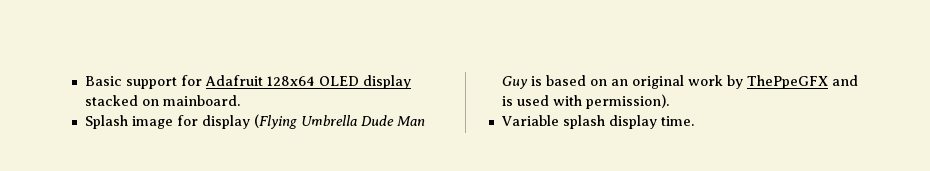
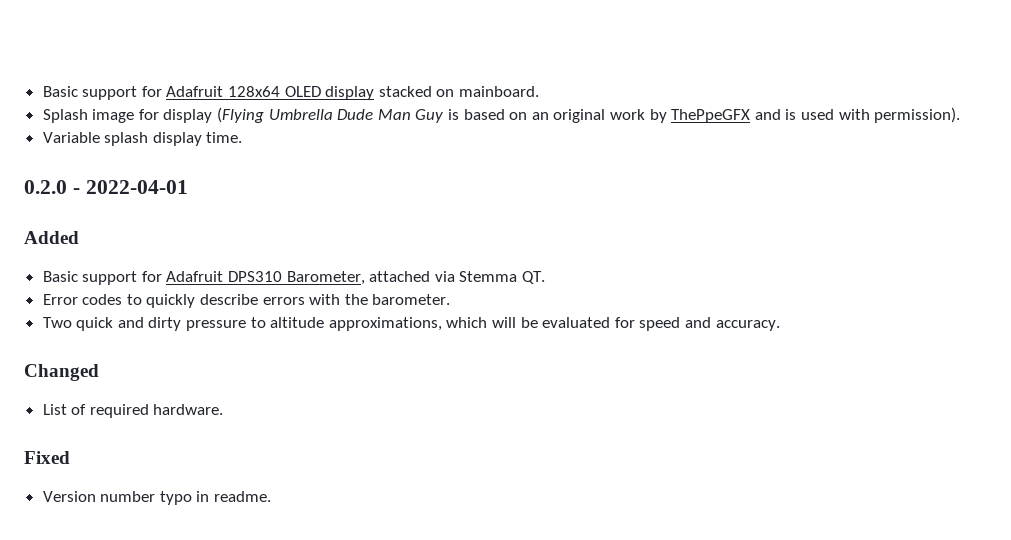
+ 0.2.0 - 2022-04-01
+ Added
+ Basic support for Adafruit DPS310 Barometer, attached via Stemma QT.
+ Error codes to quickly describe errors with the barometer.
+ Two quick and dirty pressure to altitude approximations, which will be evaluated for speed and accuracy.
+ Changed
+ List of required hardware.
+ Fixed
+ Version number typo in readme.

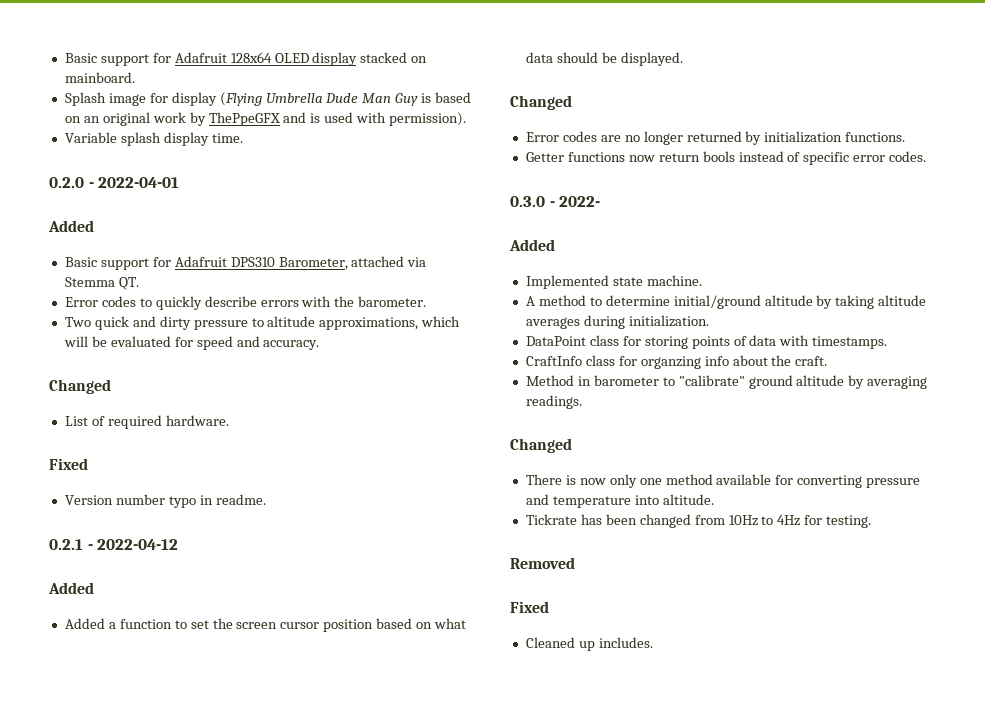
+ 0.2.1 - 2022-04-12
+ Added
+ Added a function to set the screen cursor position based on what data should be displayed.
+ Changed
+ Error codes are no longer returned by initialization functions.
+ Getter functions now return bools instead of specific error codes.
+ 0.3.0 - 2022-
+ Added
+ Implemented state machine.
+ A method to determine initial/ground altitude by taking altitude averages during initialization.
+ DataPoint class for storing points of data with timestamps.
+ CraftInfo class for organzing info about the craft.
+ Method in barometer to "calibrate" ground altitude by averaging readings.
+ Changed
+ There is now only one method available for converting pressure and temperature into altitude.
+ Tickrate has been changed from 10Hz to 4Hz for testing.
+ Removed
+ Fixed
+ Cleaned up includes.

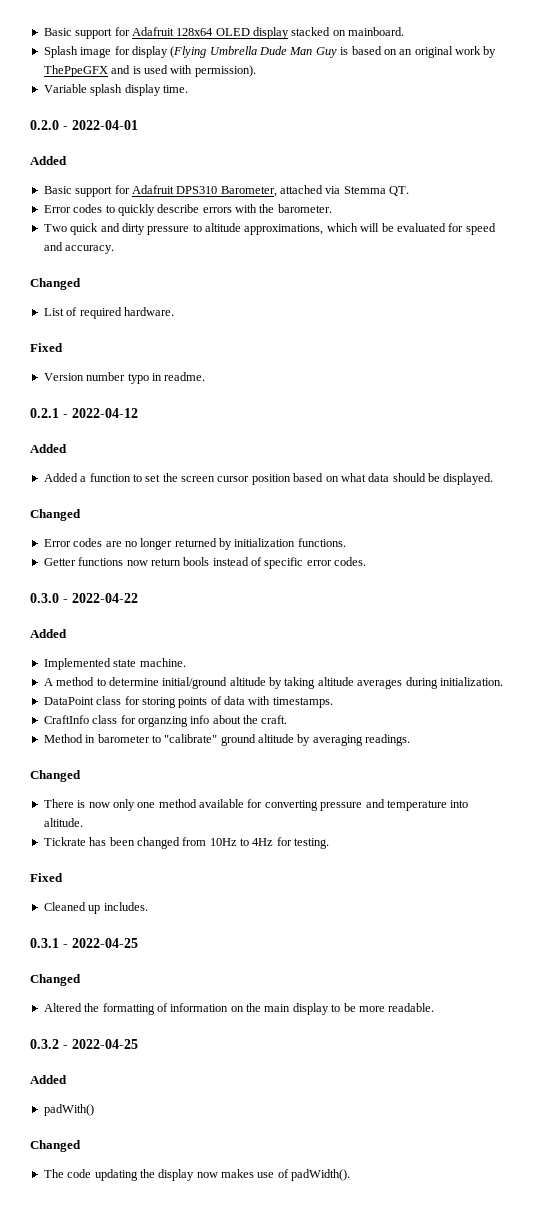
- 0.3.0 - 2022-
+ 0.3.0 - 2022-04-22
- Removed
+ 0.3.1 - 2022-04-25
+ Changed
+ Altered the formatting of information on the main display to be more readable.
+ 0.3.2 - 2022-04-25
+ Added
+ padWith()
+ Changed
+ The code updating the display now makes use of padWidth().

